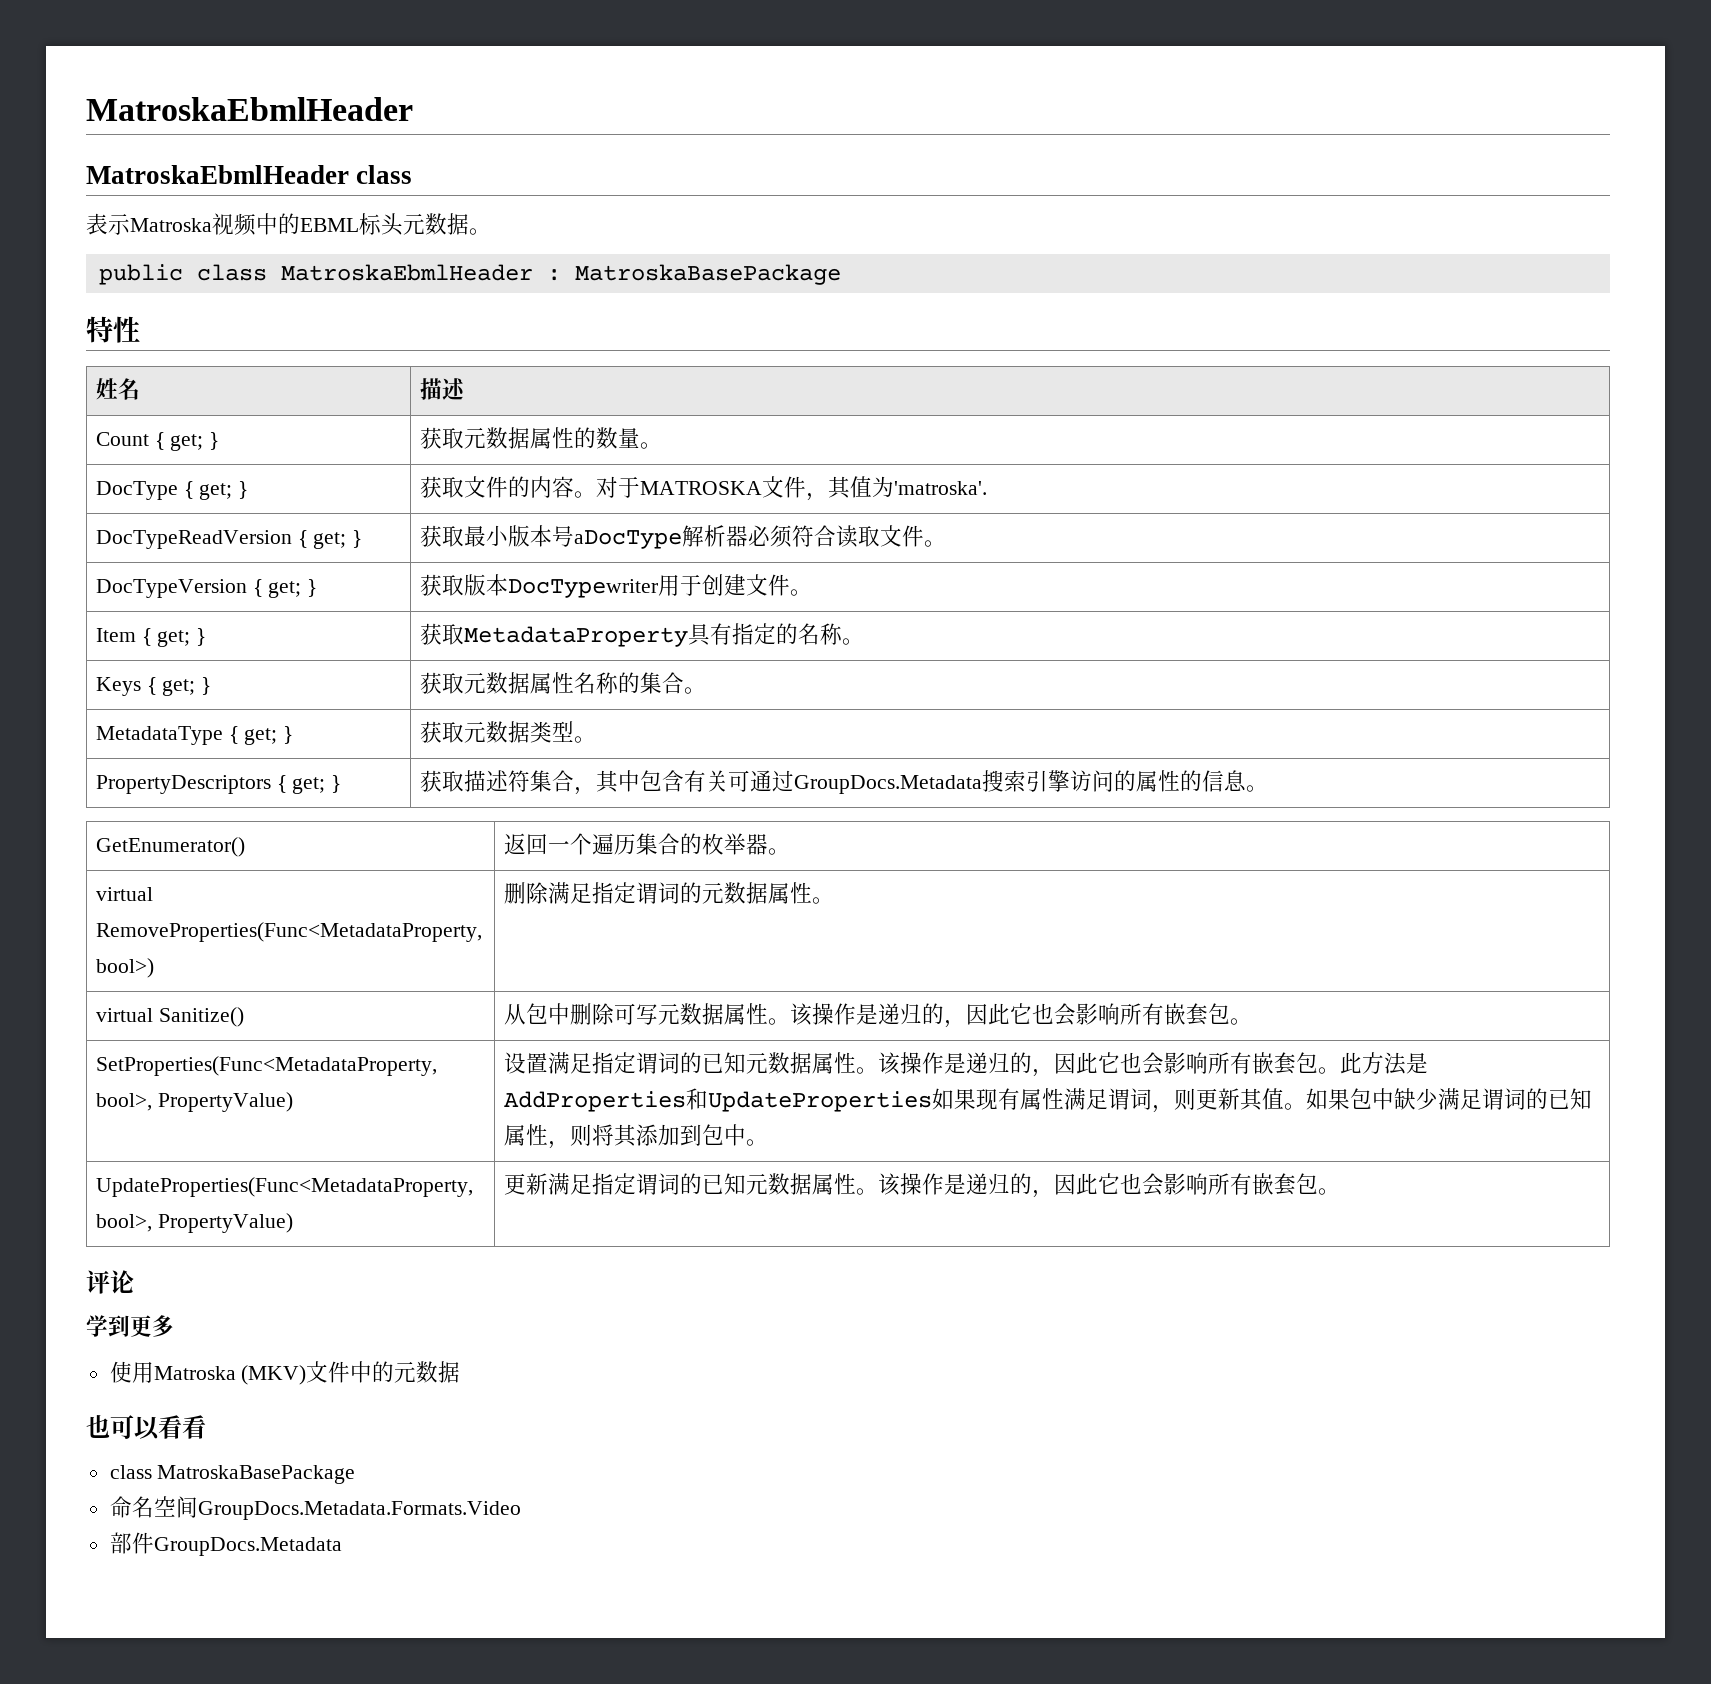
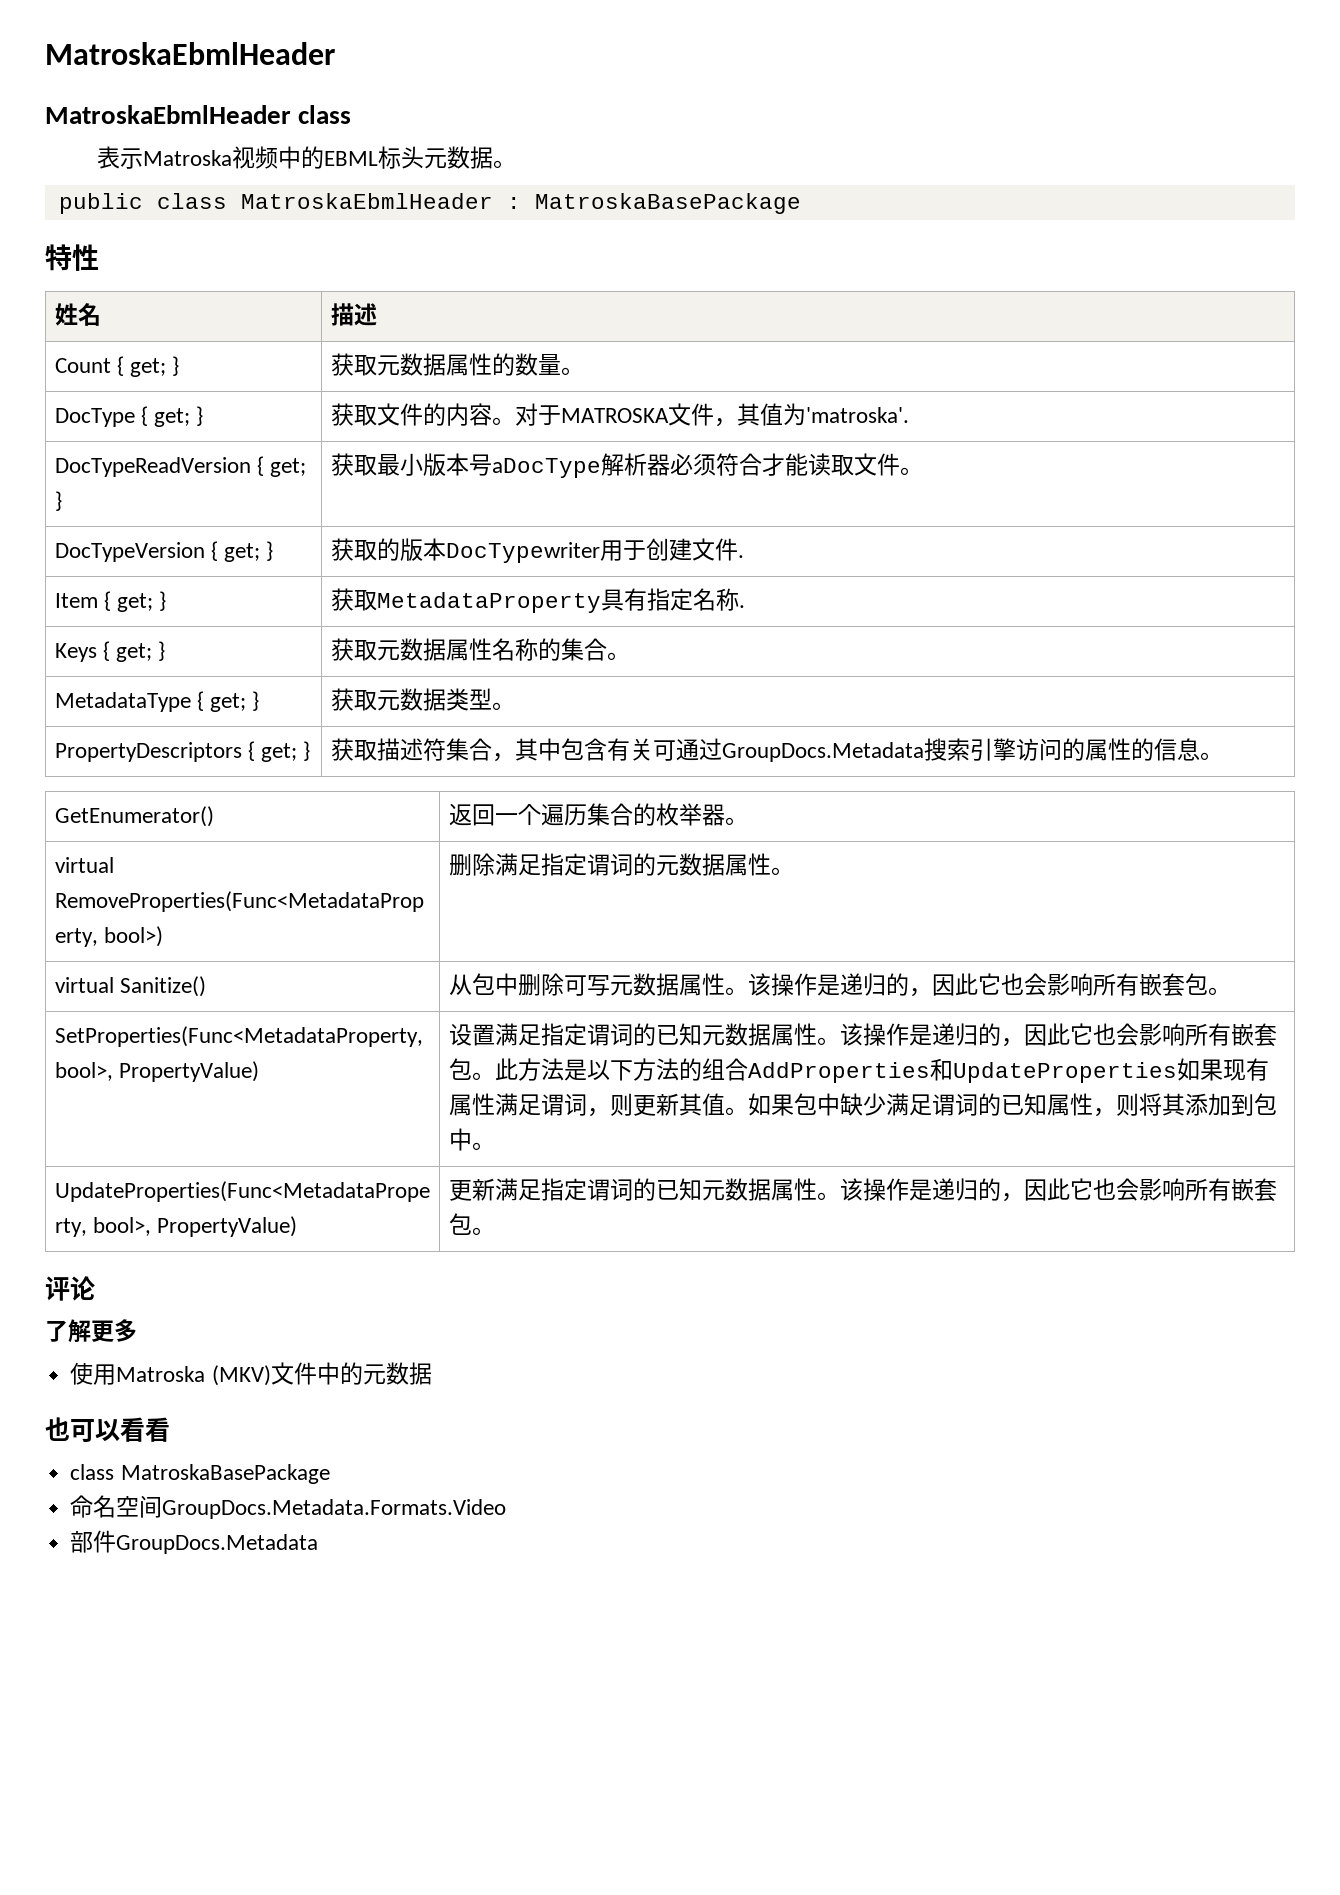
- DocTypeReadVersion { get; } | 获取最小版本号aDocType解析器必须符合读取文件。
+ DocTypeReadVersion { get; } | 获取最小版本号aDocType解析器必须符合才能读取文件。
- DocTypeVersion { get; } | 获取版本DocTypewriter用于创建文件。
+ DocTypeVersion { get; } | 获取的版本DocTypewriter用于创建文件.
- Item { get; } | 获取MetadataProperty具有指定的名称。
+ Item { get; } | 获取MetadataProperty具有指定名称.
- 此方法是AddProperties和UpdateProperties如果现有属性满足谓词，则更新其值。
+ 此方法是以下方法的组合AddProperties和UpdateProperties如果现有属性满足谓词，则更新其值。
- 学到更多
+ 了解更多

